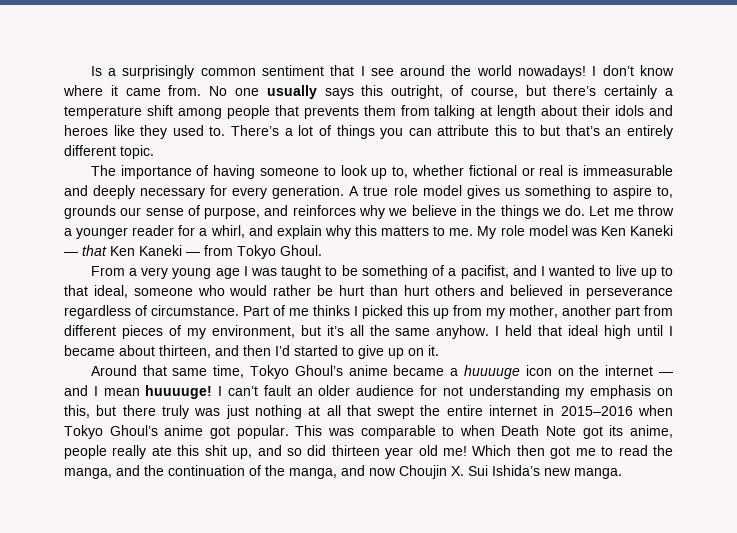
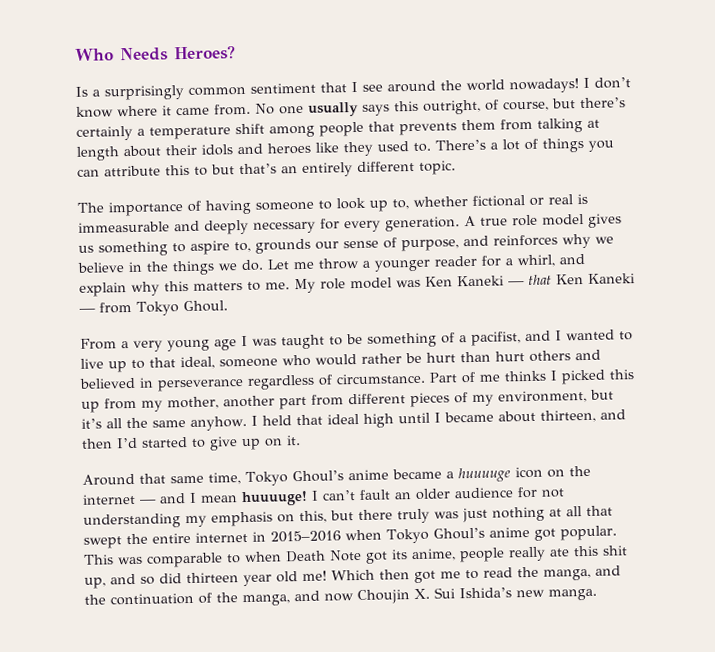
+ Who Needs Heroes?

